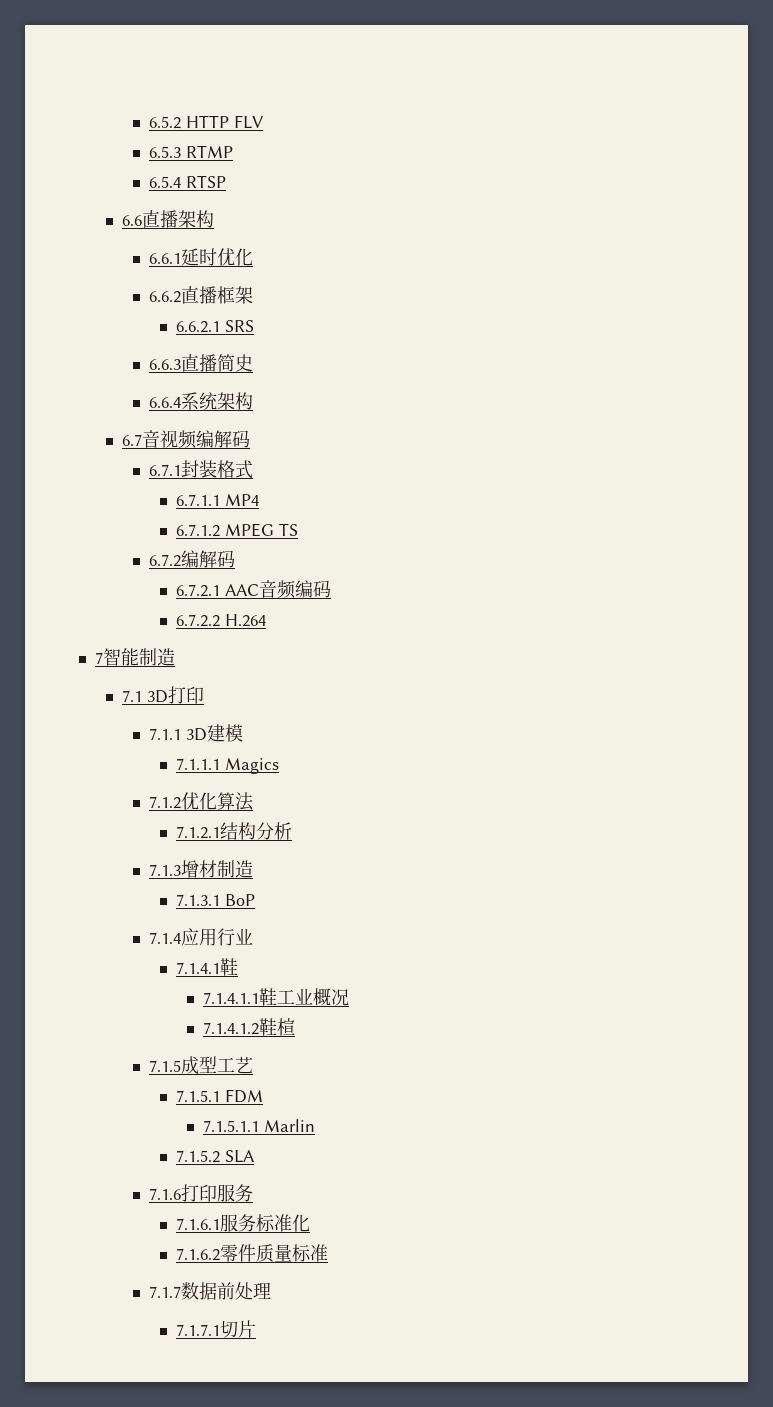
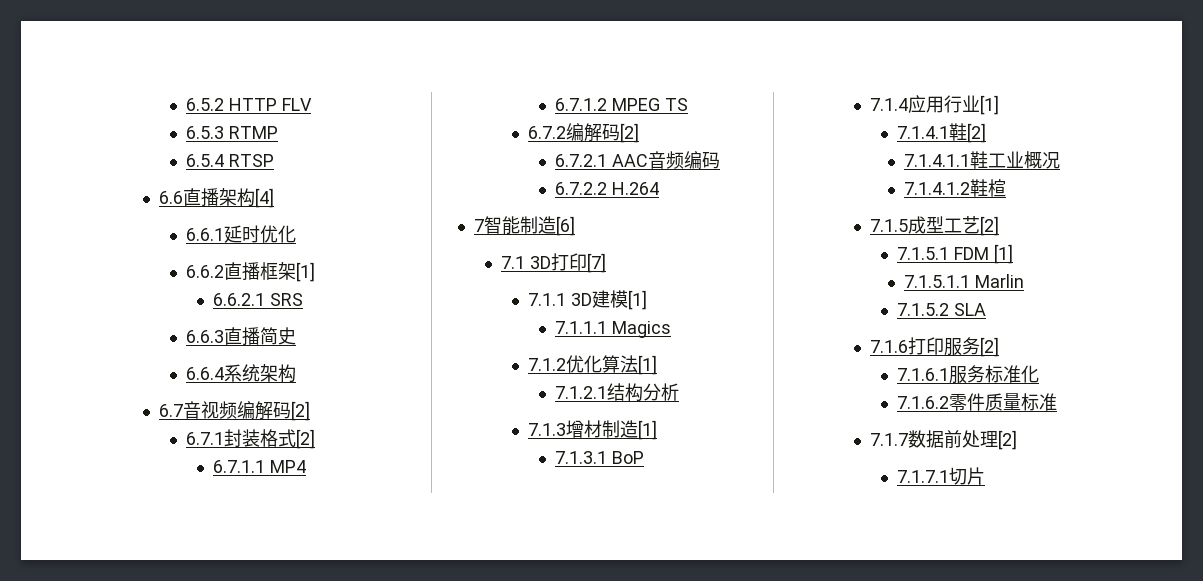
- 6.6直播架构
+ 6.6直播架构[4]
- 6.6.2直播框架
+ 6.6.2直播框架[1]
- 6.7音视频编解码
+ 6.7音视频编解码[2]
- 6.7.1封装格式
+ 6.7.1封装格式[2]
- 6.7.2编解码
+ 6.7.2编解码[2]
- 7智能制造
+ 7智能制造[6]
- 7.1 3D打印
+ 7.1 3D打印[7]
- 7.1.1 3D建模
+ 7.1.1 3D建模[1]
- 7.1.2优化算法
+ 7.1.2优化算法[1]
- 7.1.3增材制造
+ 7.1.3增材制造[1]
- 7.1.4应用行业
+ 7.1.4应用行业[1]
- 7.1.4.1鞋
+ 7.1.4.1鞋[2]
- 7.1.5成型工艺
+ 7.1.5成型工艺[2]
- 7.1.5.1 FDM
+ 7.1.5.1 FDM [1]
- 7.1.6打印服务
+ 7.1.6打印服务[2]
- 7.1.7数据前处理
+ 7.1.7数据前处理[2]

